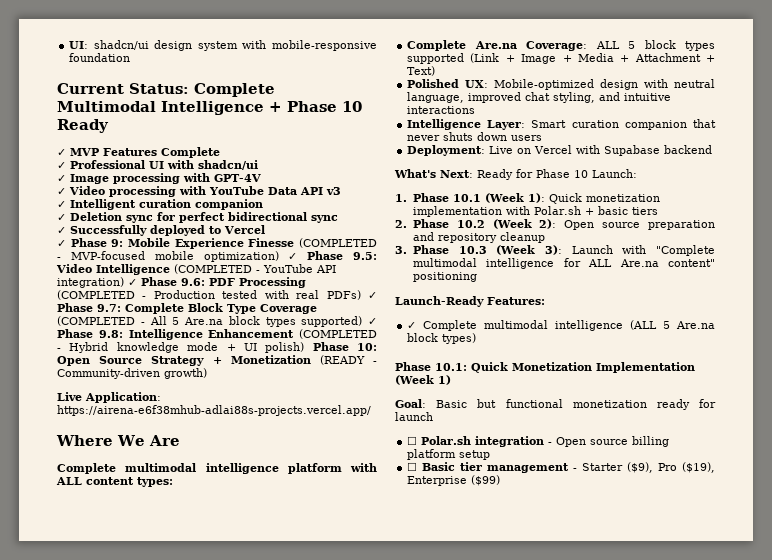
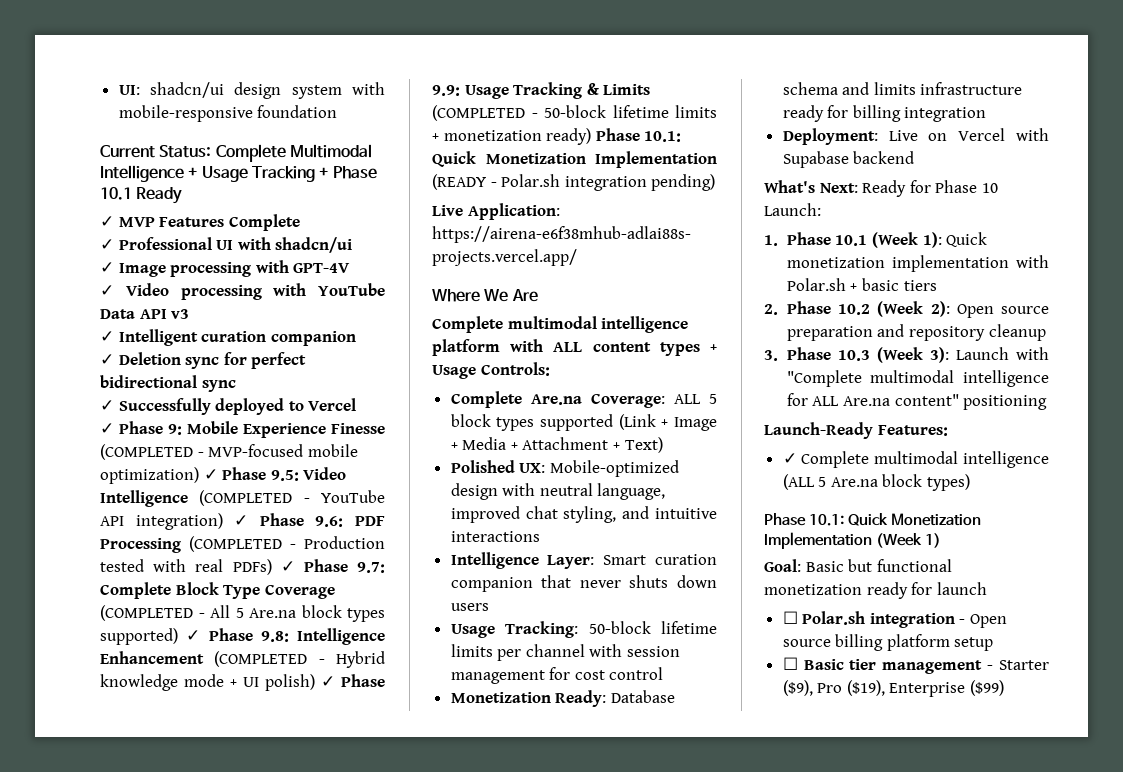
- Current Status: Complete Multimodal Intelligence + Phase 10 Ready
+ Current Status: Complete Multimodal Intelligence + Usage Tracking + Phase 10.1 Ready
- Intelligence Enhancement (COMPLETED - Hybrid knowledge mode + UI polish) Phase 10: Open Source Strategy + Monetization (READY - Community-driven growth)
+ Intelligence Enhancement (COMPLETED - Hybrid knowledge mode + UI polish) ✓ Phase 9.9: Usage Tracking & Limits (COMPLETED - 50-block lifetime limits + monetization ready) Phase 10.1: Quick Monetization Implementation (READY - Polar.sh integration pending)
- Complete multimodal intelligence platform with ALL content types:
+ Complete multimodal intelligence platform with ALL content types + Usage Controls:
+ Usage Tracking: 50-block lifetime limits per channel with session management for cost control
+ Monetization Ready: Database schema and limits infrastructure ready for billing integration

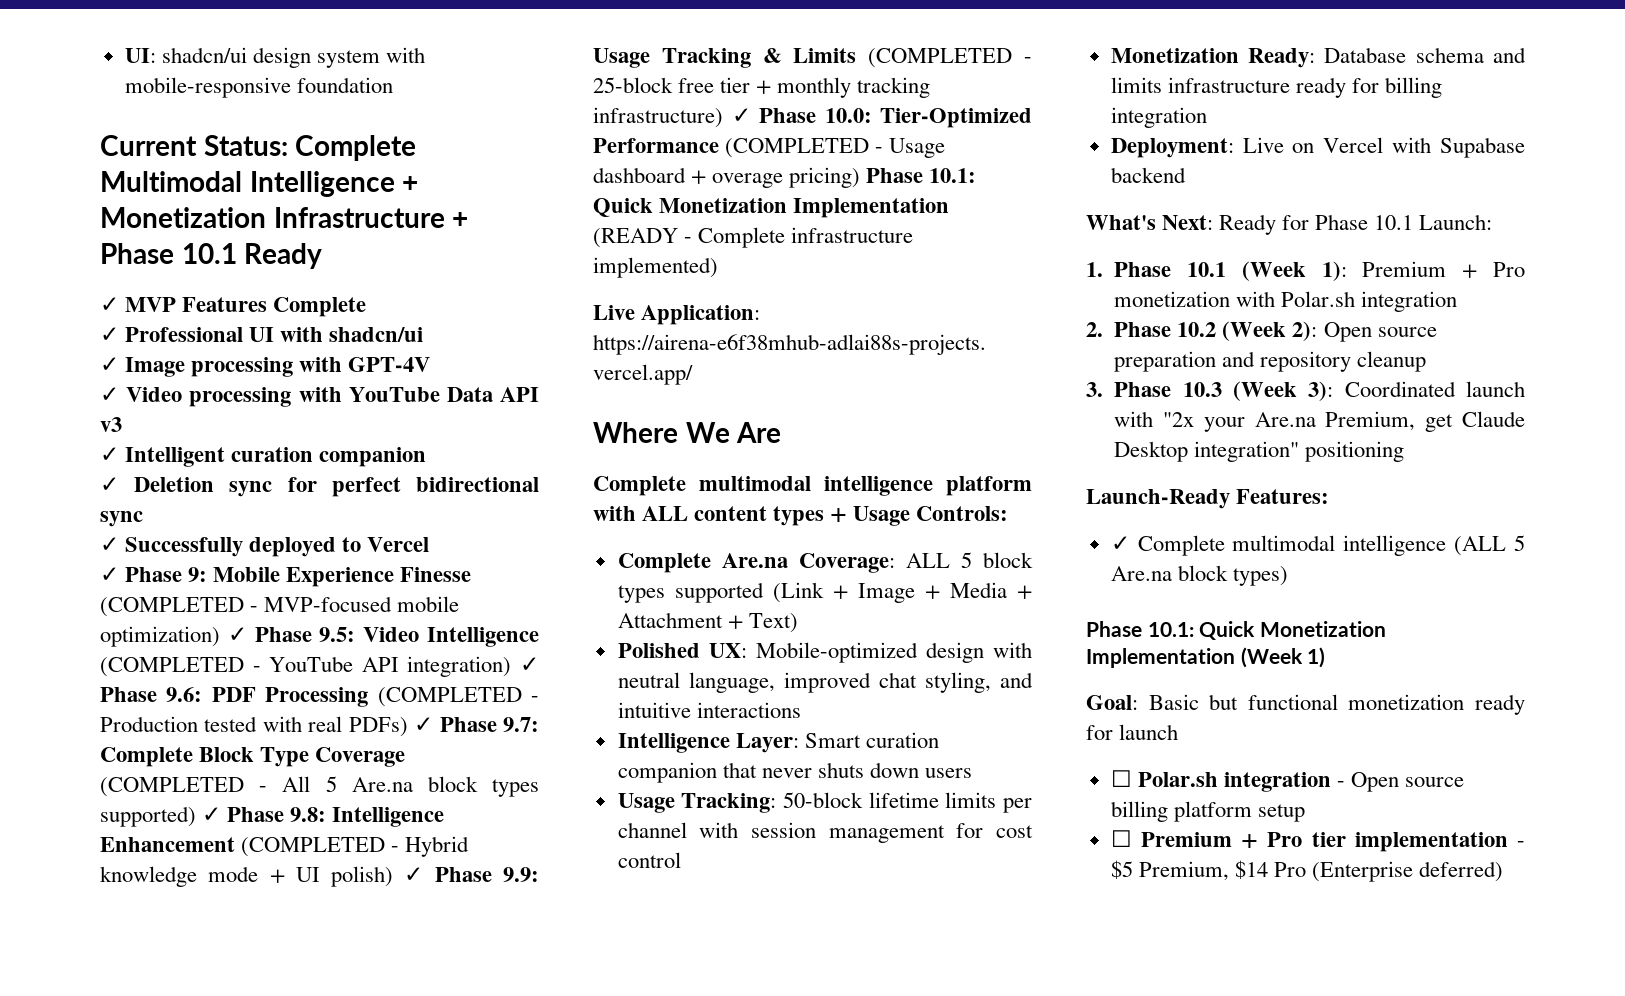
- Current Status: Complete Multimodal Intelligence + Usage Tracking + Phase 10.1 Ready
+ Current Status: Complete Multimodal Intelligence + Monetization Infrastructure + Phase 10.1 Ready
- Usage Tracking & Limits (COMPLETED - 50-block lifetime limits + monetization ready) Phase 10.1:
+ Usage Tracking & Limits (COMPLETED - 25-block free tier + monthly tracking infrastructure) ✓ Phase 10.0: Tier-Optimized Performance (COMPLETED - Usage dashboard + overage pricing) Phase 10.1:
- Quick Monetization Implementation (READY - Polar.sh integration pending)
+ Quick Monetization Implementation (READY - Complete infrastructure implemented)
- What's Next: Ready for Phase 10 Launch:
+ What's Next: Ready for Phase 10.1 Launch:
- 1. Phase 10.1 (Week 1): Quick monetization implementation with Polar.sh + basic tiers
+ 1. Phase 10.1 (Week 1): Premium + Pro monetization with Polar.sh integration
- 3. Phase 10.3 (Week 3): Launch with "Complete multimodal intelligence for ALL Are.na content" positioning
+ 3. Phase 10.3 (Week 3): Coordinated launch with "2x your Are.na Premium, get Claude Desktop integration" positioning
- ☐ Basic tier management - Starter ($9), Pro ($19), Enterprise ($99)
+ ☐ Premium + Pro tier implementation - $5 Premium, $14 Pro (Enterprise deferred)

